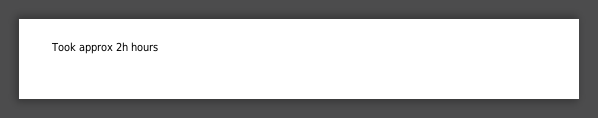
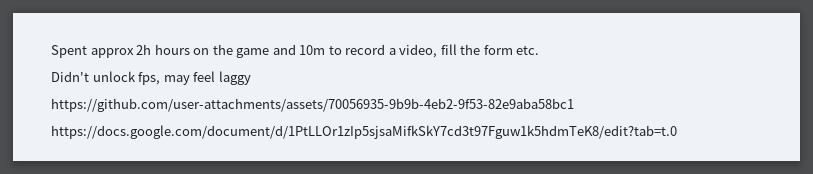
- Took approx 2h hours
+ Spent approx 2h hours on the game and 10m to record a video, fill the form etc.
+ Didn't unlock fps, may feel laggy
+ https://github.com/user-attachments/assets/70056935-9b9b-4eb2-9f53-82e9aba58bc1
+ https://docs.google.com/document/d/1PtLLOr1zIp5sjsaMifkSkY7cd3t97Fguw1k5hdmTeK8/edit?tab=t.0

